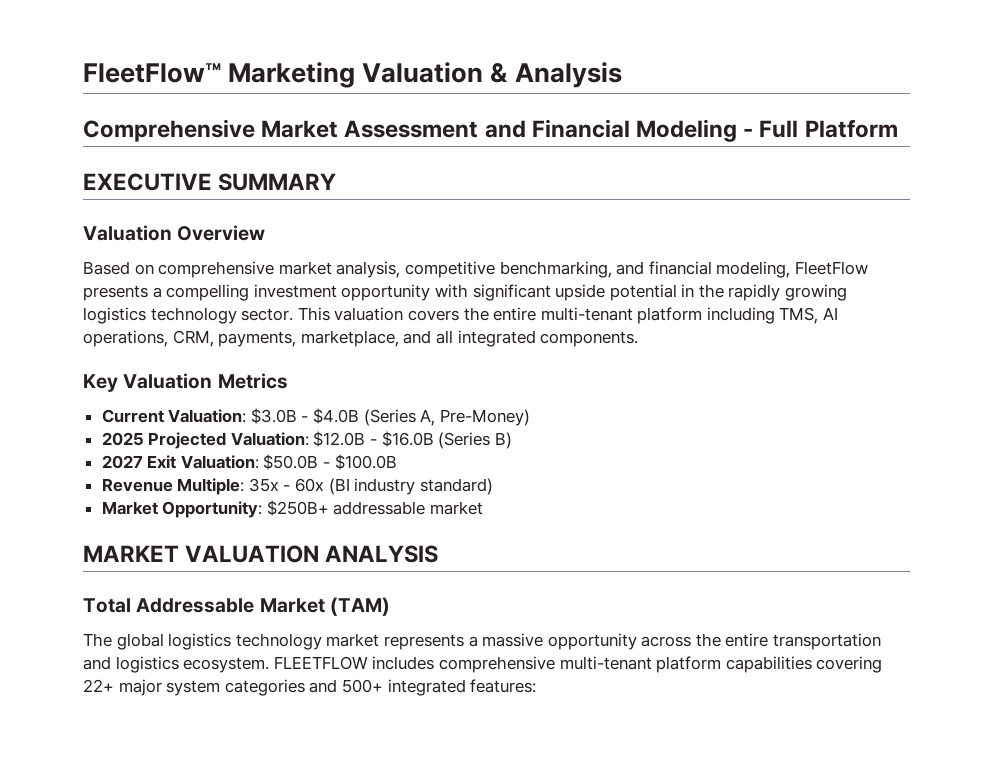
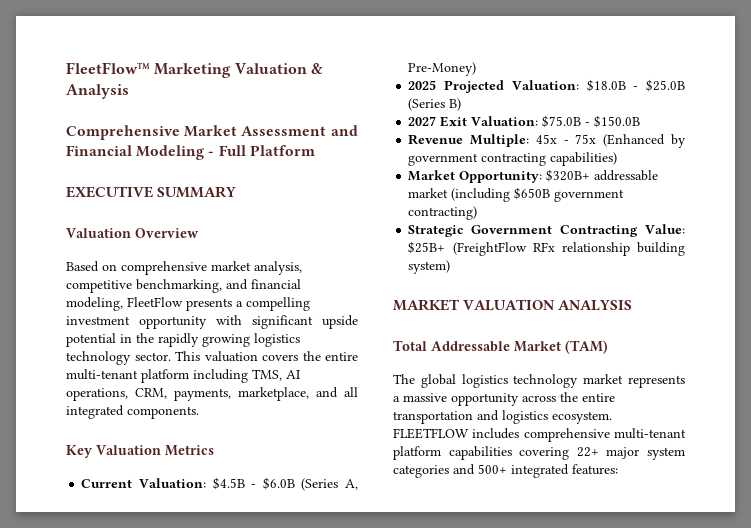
- Current Valuation: $3.0B - $4.0B (Series A, Pre-Money)
+ Current Valuation: $4.5B - $6.0B (Series A, Pre-Money)
- 2025 Projected Valuation: $12.0B - $16.0B (Series B)
+ 2025 Projected Valuation: $18.0B - $25.0B (Series B)
- 2027 Exit Valuation: $50.0B - $100.0B
+ 2027 Exit Valuation: $75.0B - $150.0B
- Revenue Multiple: 35x - 60x (BI industry standard)
+ Revenue Multiple: 45x - 75x (Enhanced by government contracting capabilities)
- Market Opportunity: $250B+ addressable market
+ Market Opportunity: $320B+ addressable market (including $650B government contracting)
+ Strategic Government Contracting Value: $25B+ (FreightFlow RFx relationship building system)

